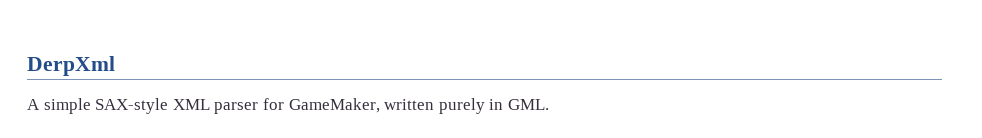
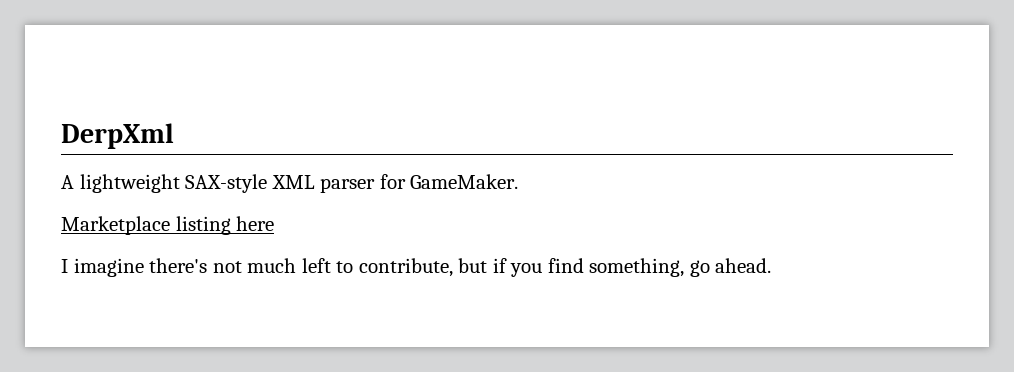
- A simple SAX-style XML parser for GameMaker, written purely in GML.
+ A lightweight SAX-style XML parser for GameMaker.
+ Marketplace listing here
+ I imagine there's not much left to contribute, but if you find something, go ahead.

